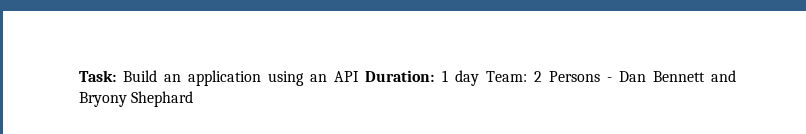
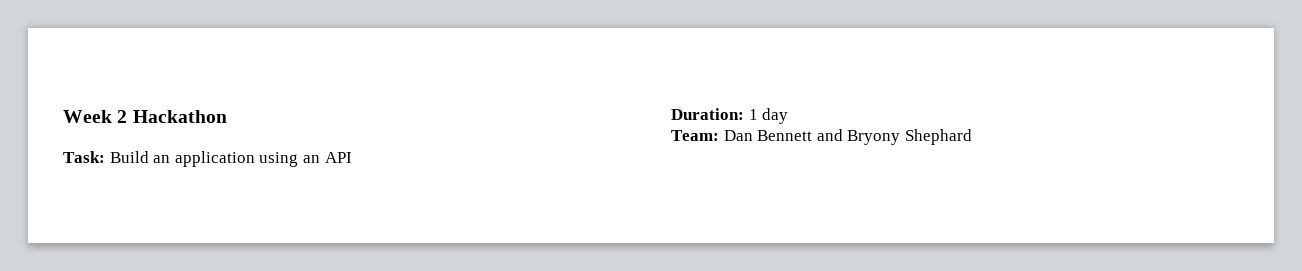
+ Week 2 Hackathon
- Task: Build an application using an API Duration: 1 day Team: 2 Persons - Dan Bennett and Bryony Shephard
+ Task: Build an application using an API
+ Duration: 1 day
+ Team: Dan Bennett and Bryony Shephard

